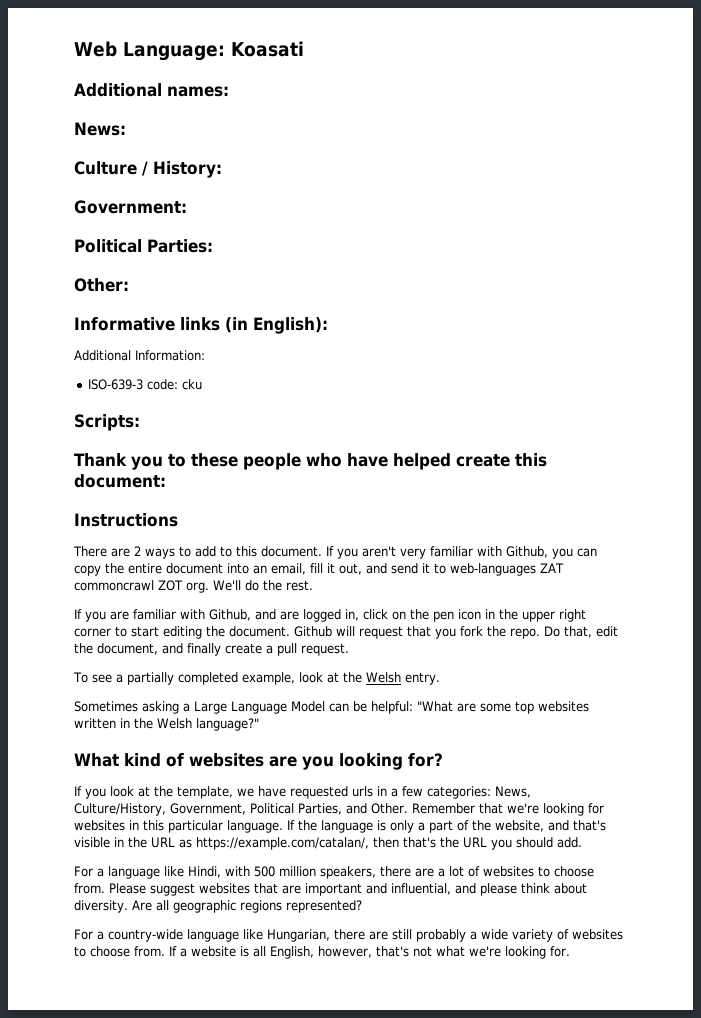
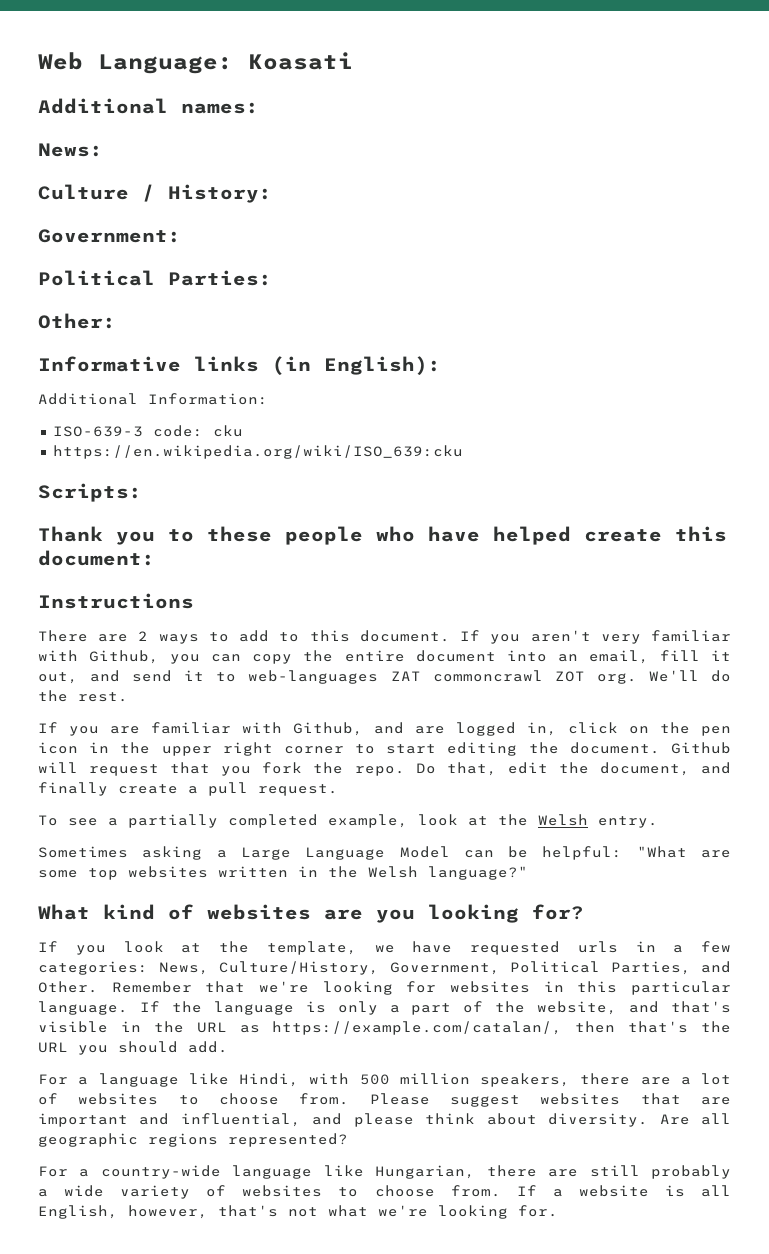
+ https://en.wikipedia.org/wiki/ISO_639:cku

